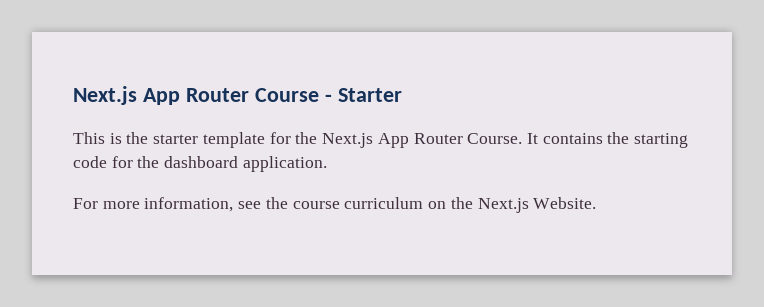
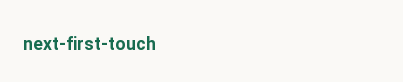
- Next.js App Router Course - Starter
- This is the starter template for the Next.js App Router Course. It contains the starting code for the dashboard application.
- For more information, see the course curriculum on the Next.js Website.
+ next-first-touch

